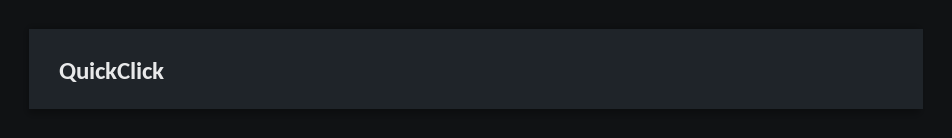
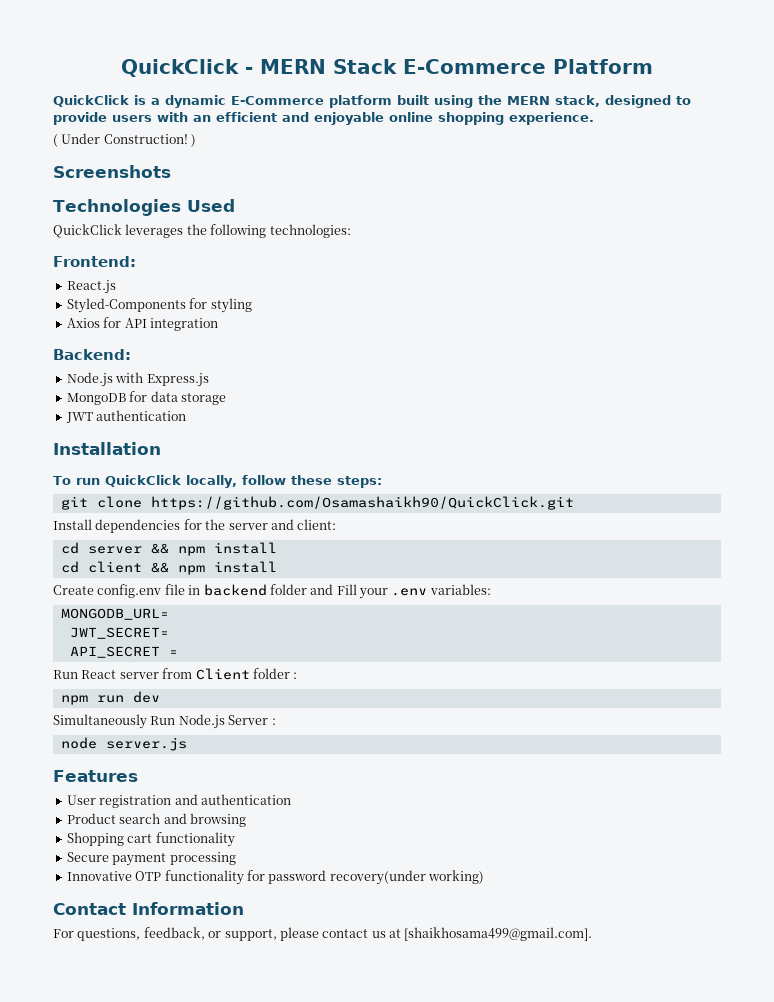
- QuickClick
+ QuickClick - MERN Stack E-Commerce Platform
+ QuickClick is a dynamic E-Commerce platform built using the MERN stack, designed to provide users with an efficient and enjoyable online shopping experience.
+ ( Under Construction! )
+ Screenshots
+ Technologies Used
+ QuickClick leverages the following technologies:
+ Frontend:
+ React.js
+ Styled-Components for styling
+ Axios for API integration
+ Backend:
+ Node.js with Express.js
+ MongoDB for data storage
+ JWT authentication
+ Installation
+ To run QuickClick locally, follow these steps:
+ git clone https://github.com/Osamashaikh90/QuickClick.git
+ Install dependencies for the server and client:
+ cd server && npm install
+ cd client && npm install
+ Create config.env file in backend folder and Fill your .env variables:
+ MONGODB_URL=
+ JWT_SECRET=
+ API_SECRET =
+ Run React server from Client folder :
+ npm run dev
+ Simultaneously Run Node.js Server :
+ node server.js
+ Features
+ User registration and authentication
+ Product search and browsing
+ Shopping cart functionality
+ Secure payment processing
+ Innovative OTP functionality for password recovery(under working)
+ Contact Information
+ For questions, feedback, or support, please contact us at [shaikhosama499@gmail.com].

